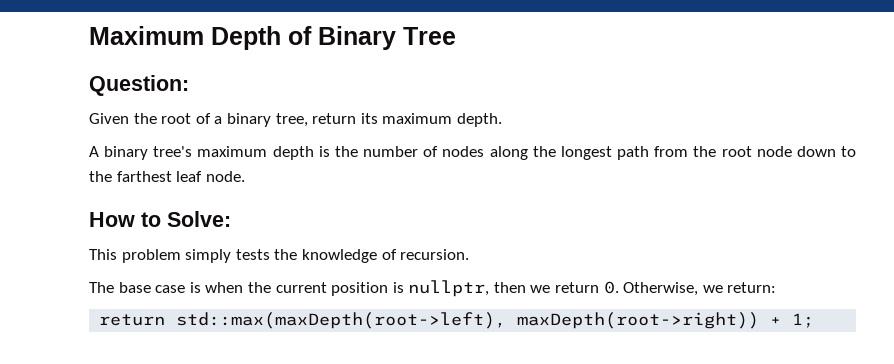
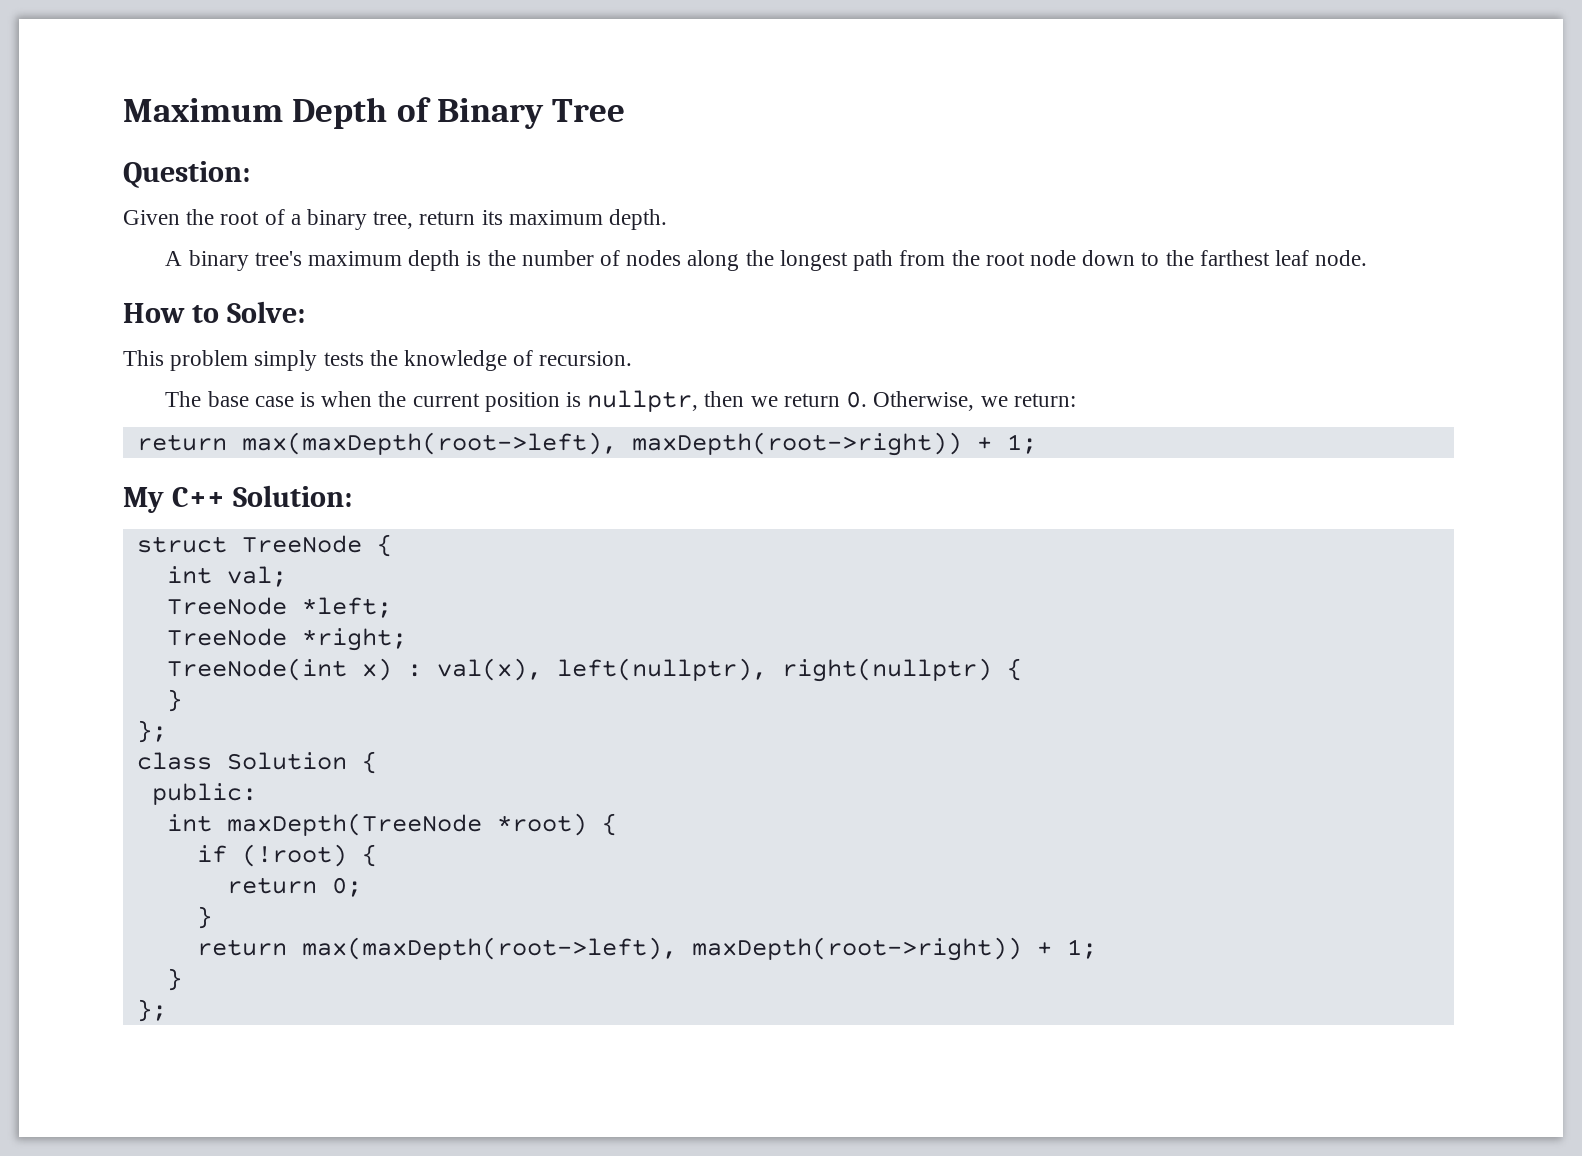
  The base case is when the current position is nullptr, then we return 0. Otherwise, we return:
- return std::max(maxDepth(root->left), maxDepth(root->right)) + 1;
+ return max(maxDepth(root->left), maxDepth(root->right)) + 1;
+ My C++ Solution:
+ struct TreeNode {
+ int val;
+ TreeNode *left;
+ TreeNode *right;
+ TreeNode(int x) : val(x), left(nullptr), right(nullptr) {
+ }
+ };
+ class Solution {
+ public:
+ int maxDepth(TreeNode *root) {
+ if (!root) {
+ return 0;
+ }
+ return max(maxDepth(root->left), maxDepth(root->right)) + 1;
+ }
+ };

